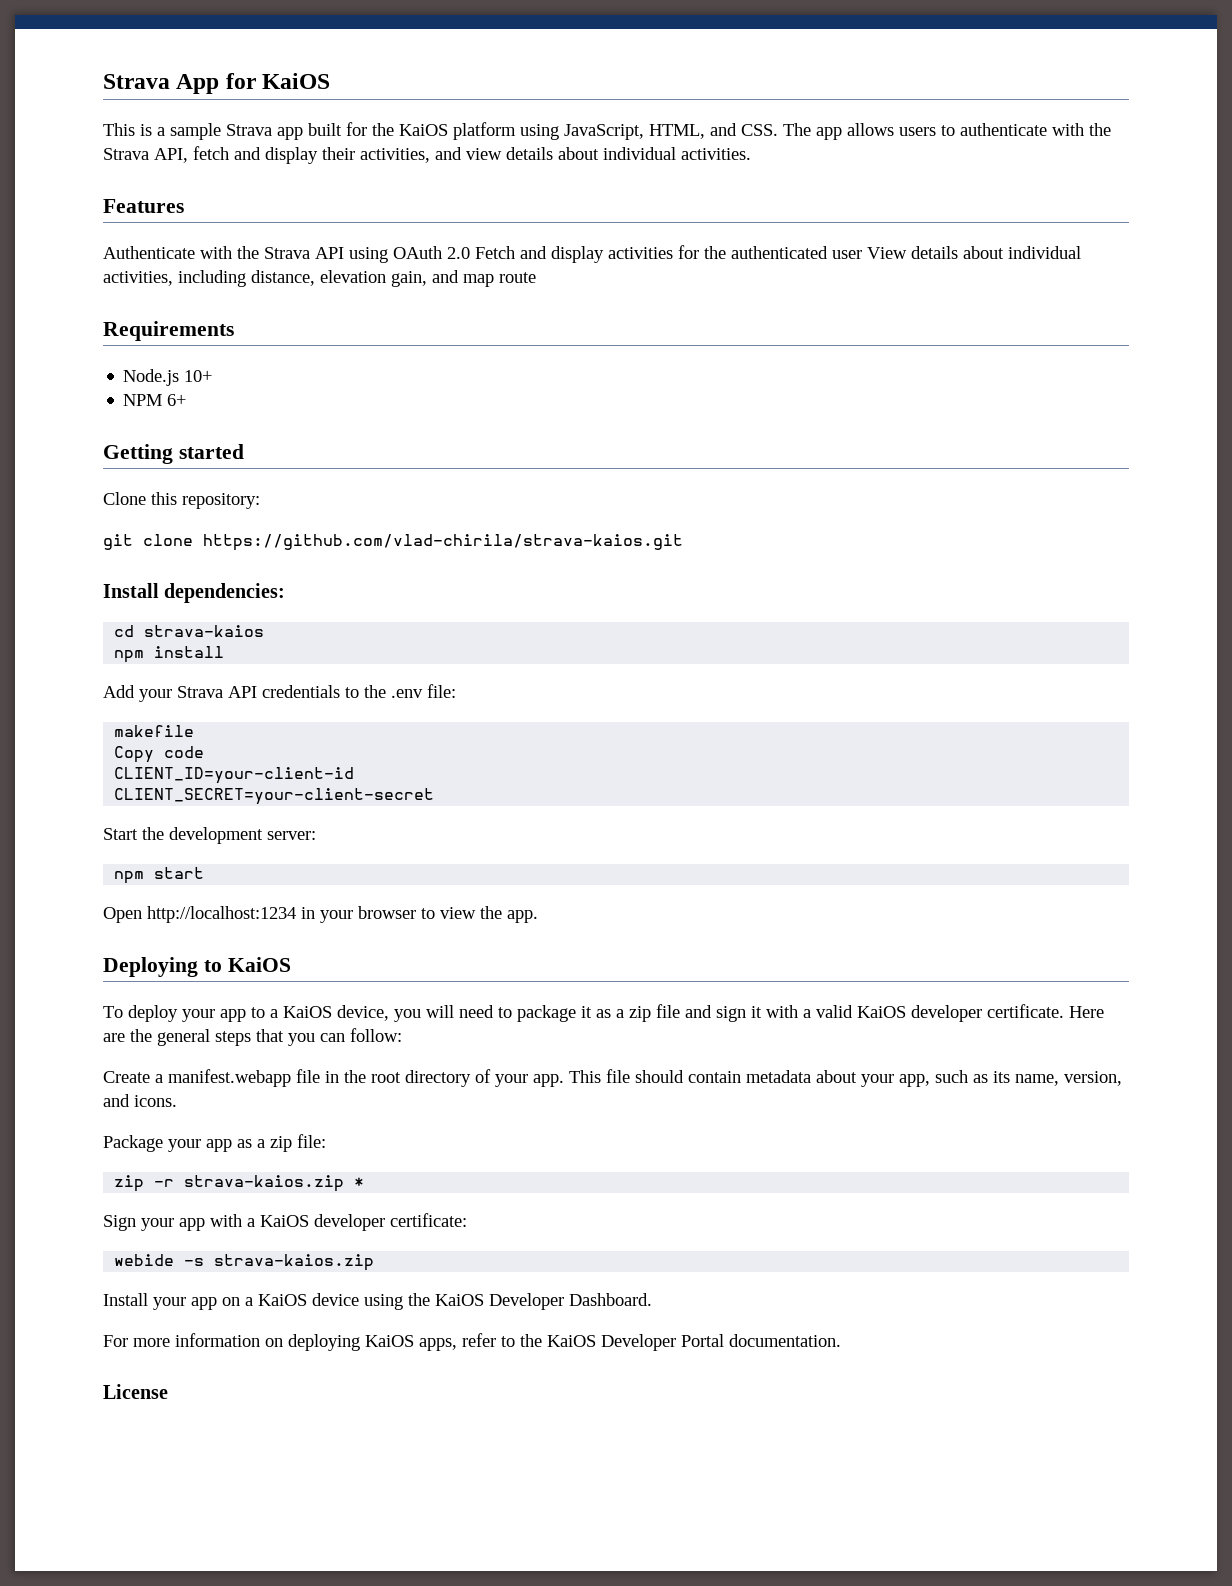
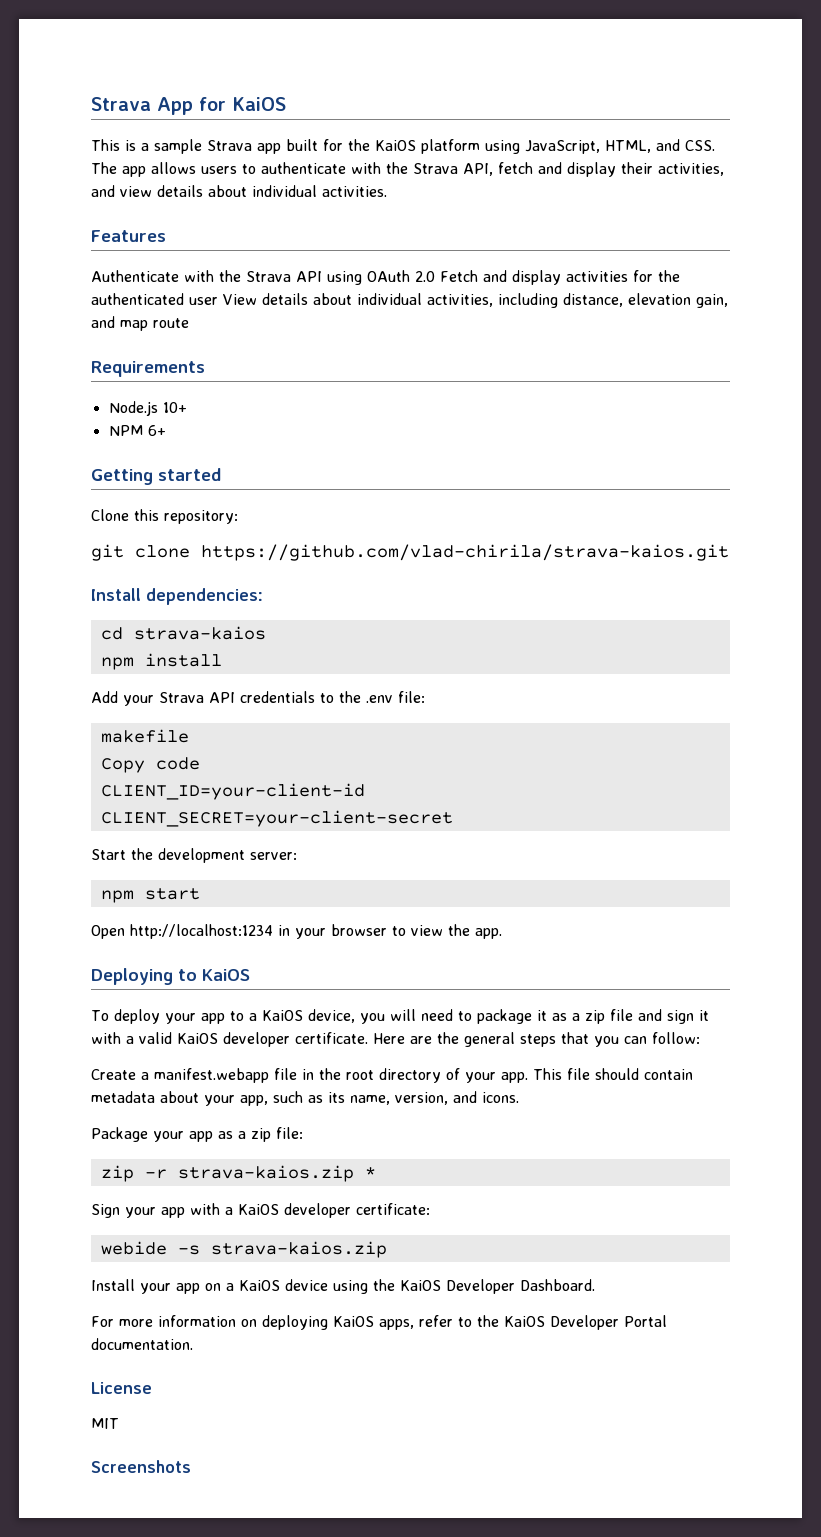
+ MIT
+ Screenshots

